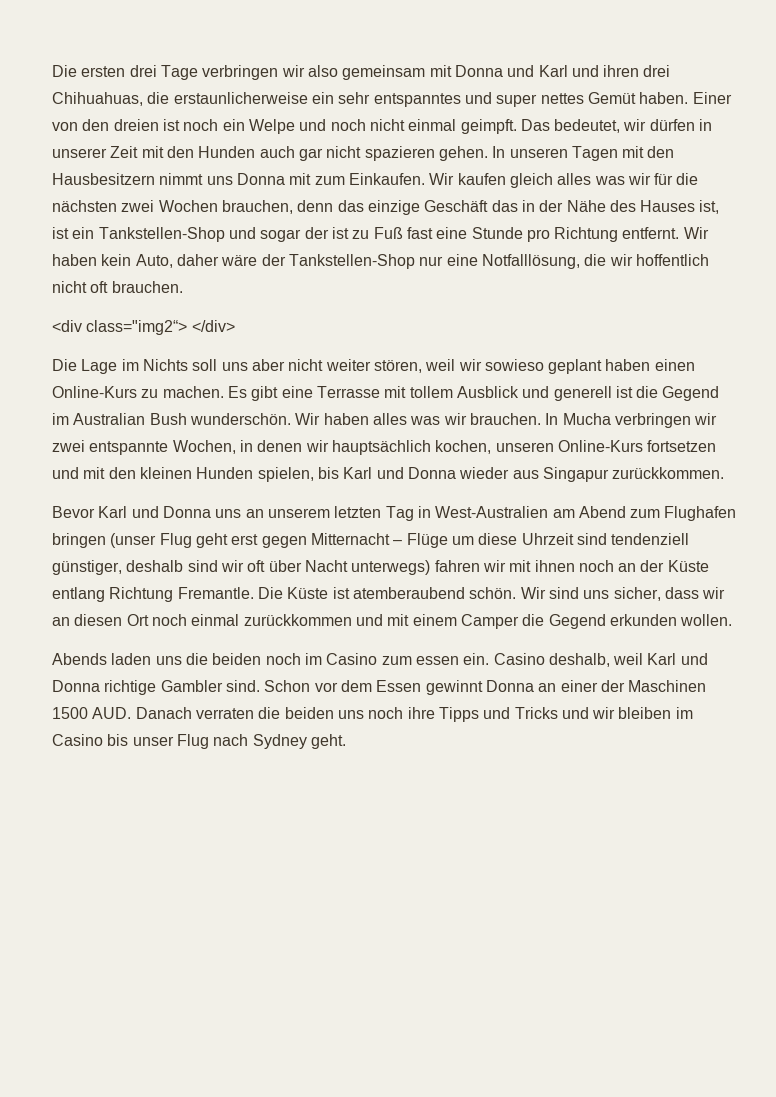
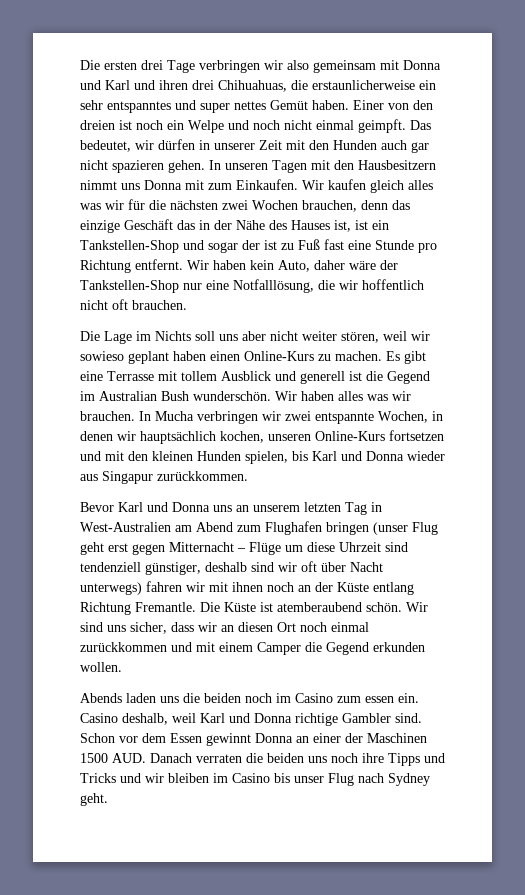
- <div class="img2“> </div>

